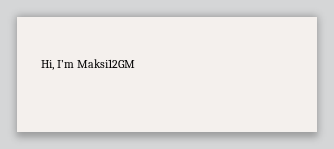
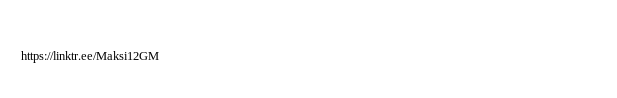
- Hi, I’m Maksi12GM
+ https://linktr.ee/Maksi12GM

